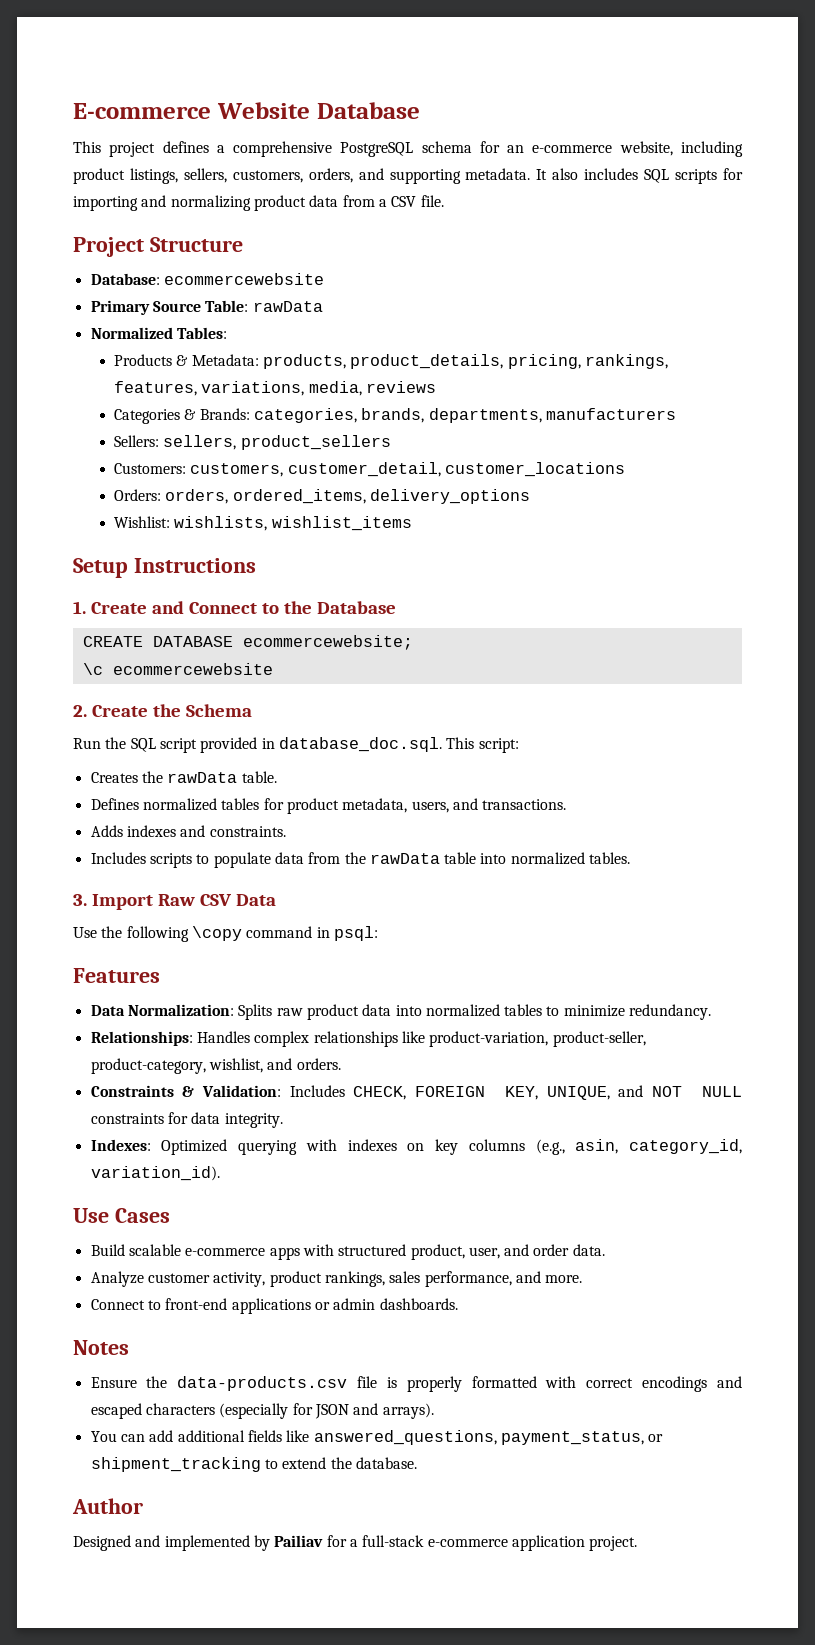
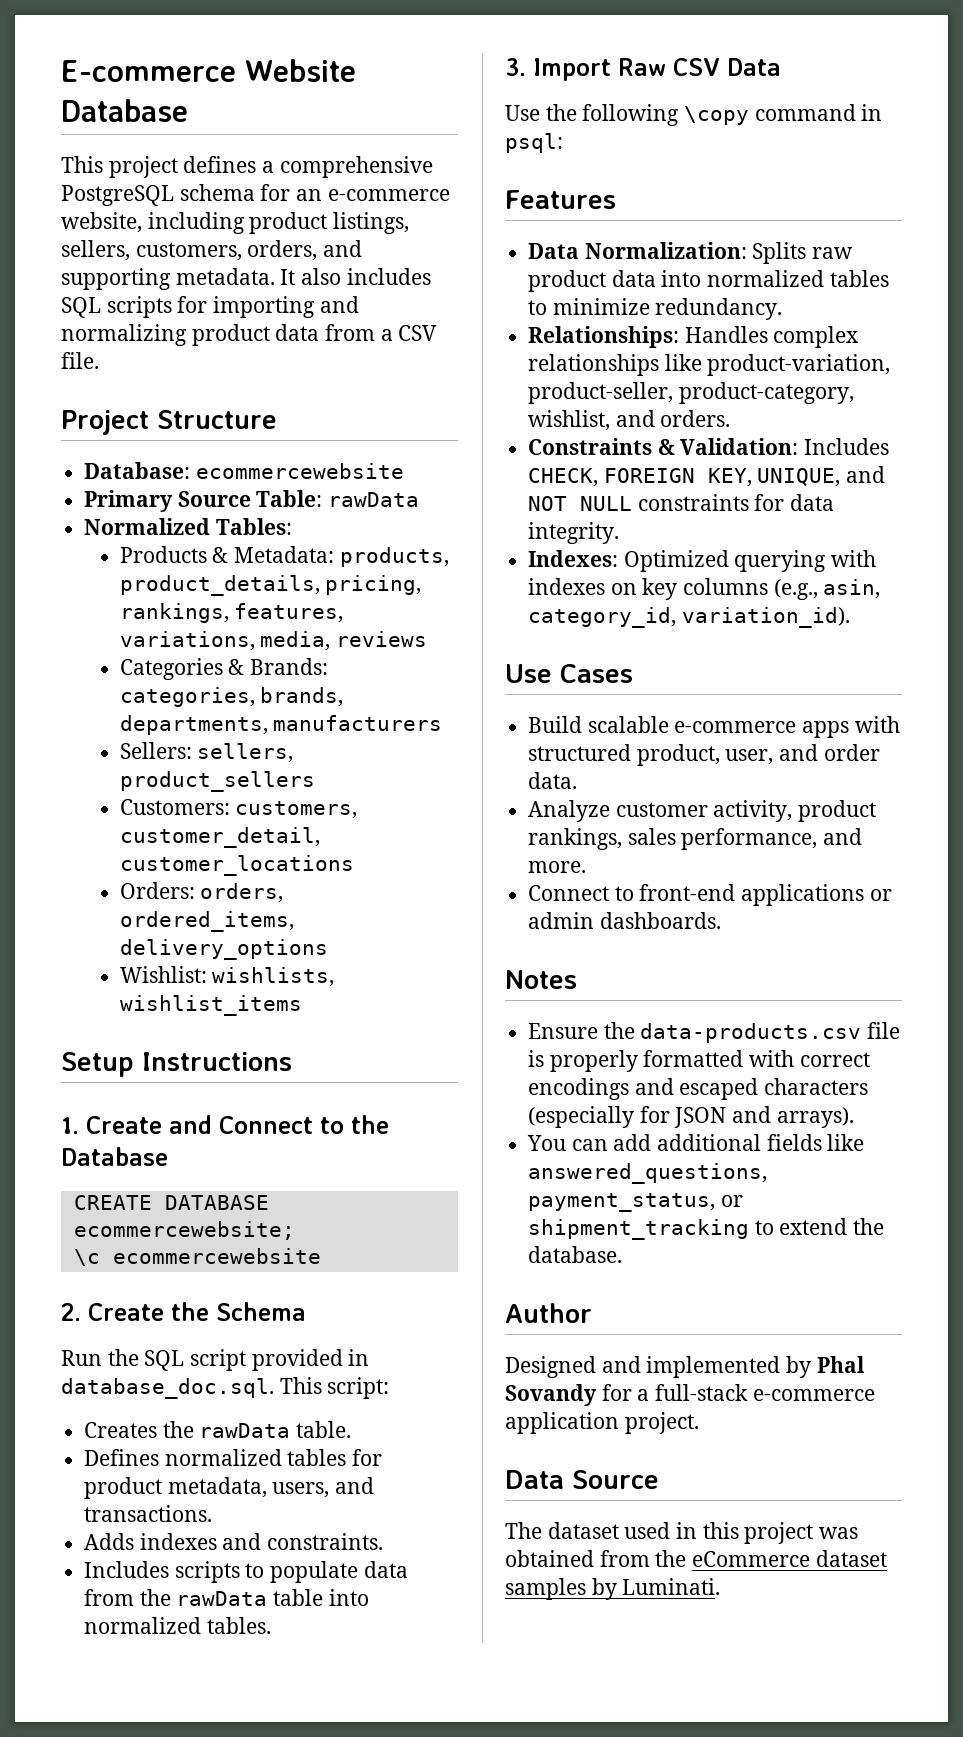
- Designed and implemented by Pailiav for a full-stack e-commerce application project.
+ Designed and implemented by Phal Sovandy for a full-stack e-commerce application project.
+ Data Source
+ The dataset used in this project was obtained from the eCommerce dataset samples by Luminati.

